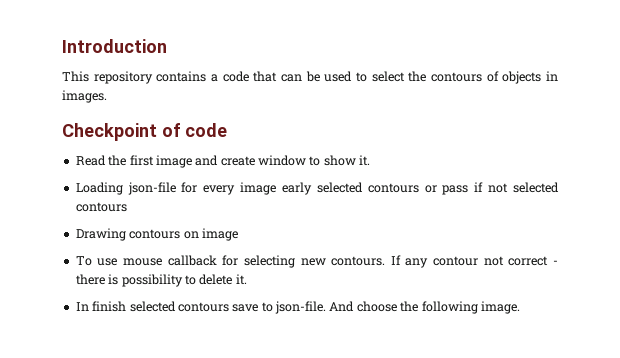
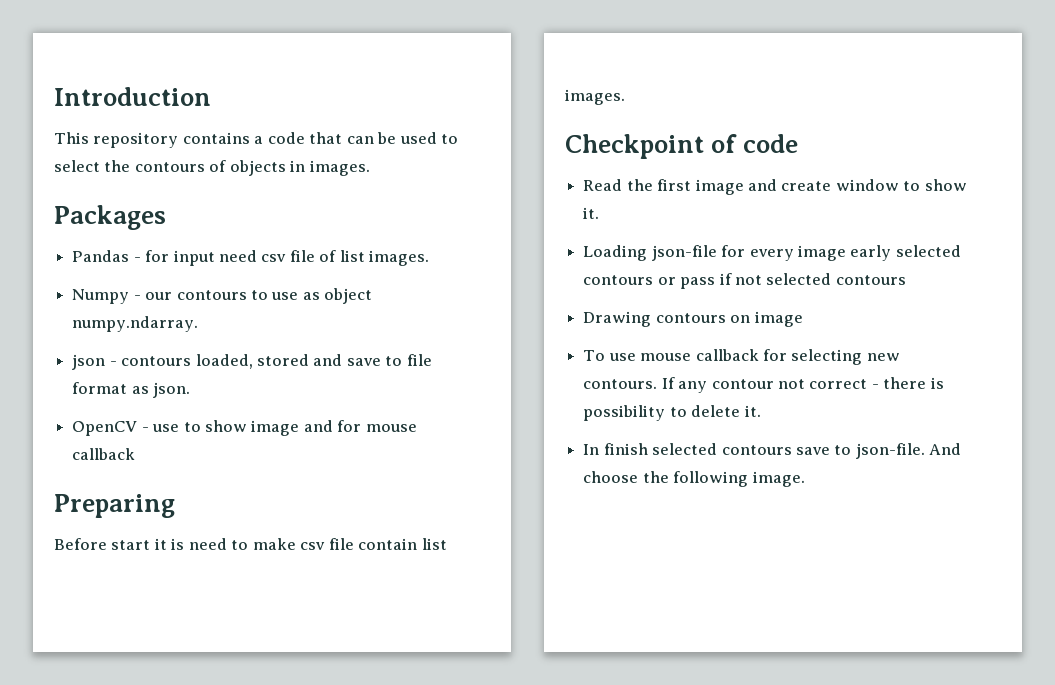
+ Packages
+ Pandas - for input need csv file of list images.
+ Numpy - our contours to use as object numpy.ndarray.
+ json - contours loaded, stored and save to file format as json.
+ OpenCV - use to show image and for mouse callback
+ Preparing
+ Before start it is need to make csv file contain list images.

